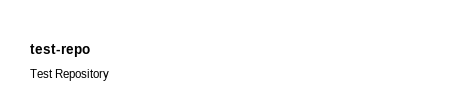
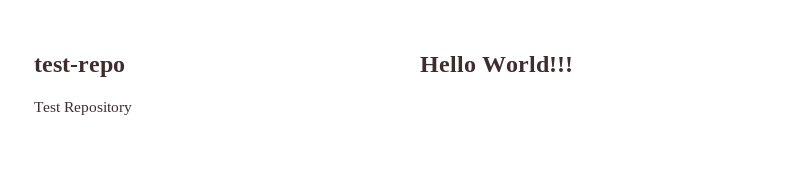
+ Hello World!!!

